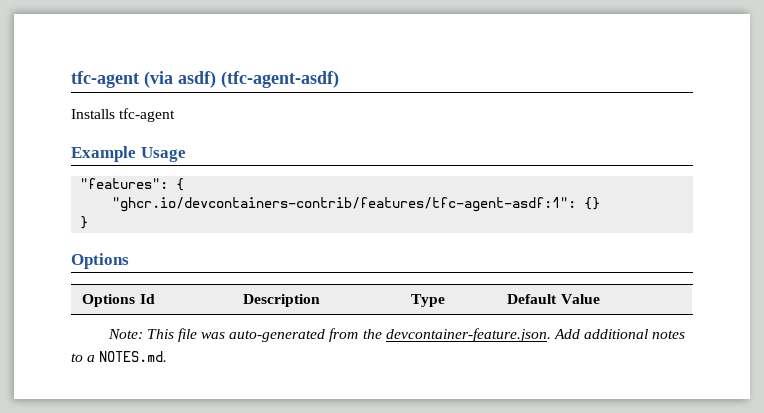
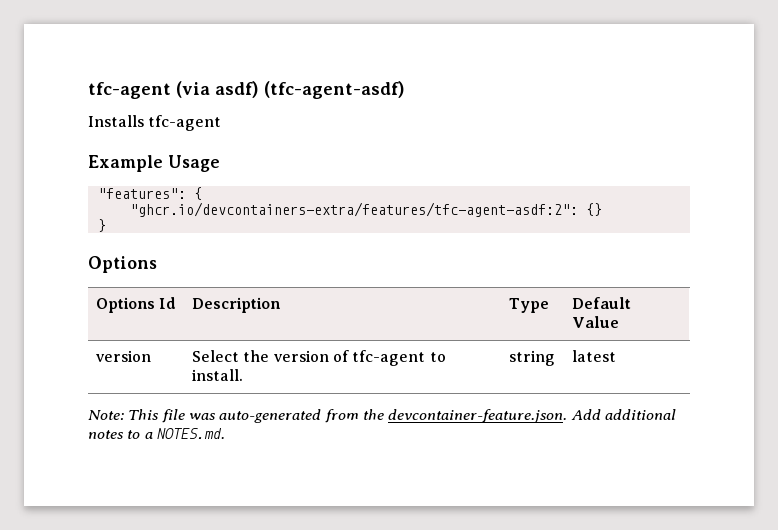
- "ghcr.io/devcontainers-contrib/features/tfc-agent-asdf:1": {}
+ "ghcr.io/devcontainers-extra/features/tfc-agent-asdf:2": {}
+ version | Select the version of tfc-agent to install. | string | latest

